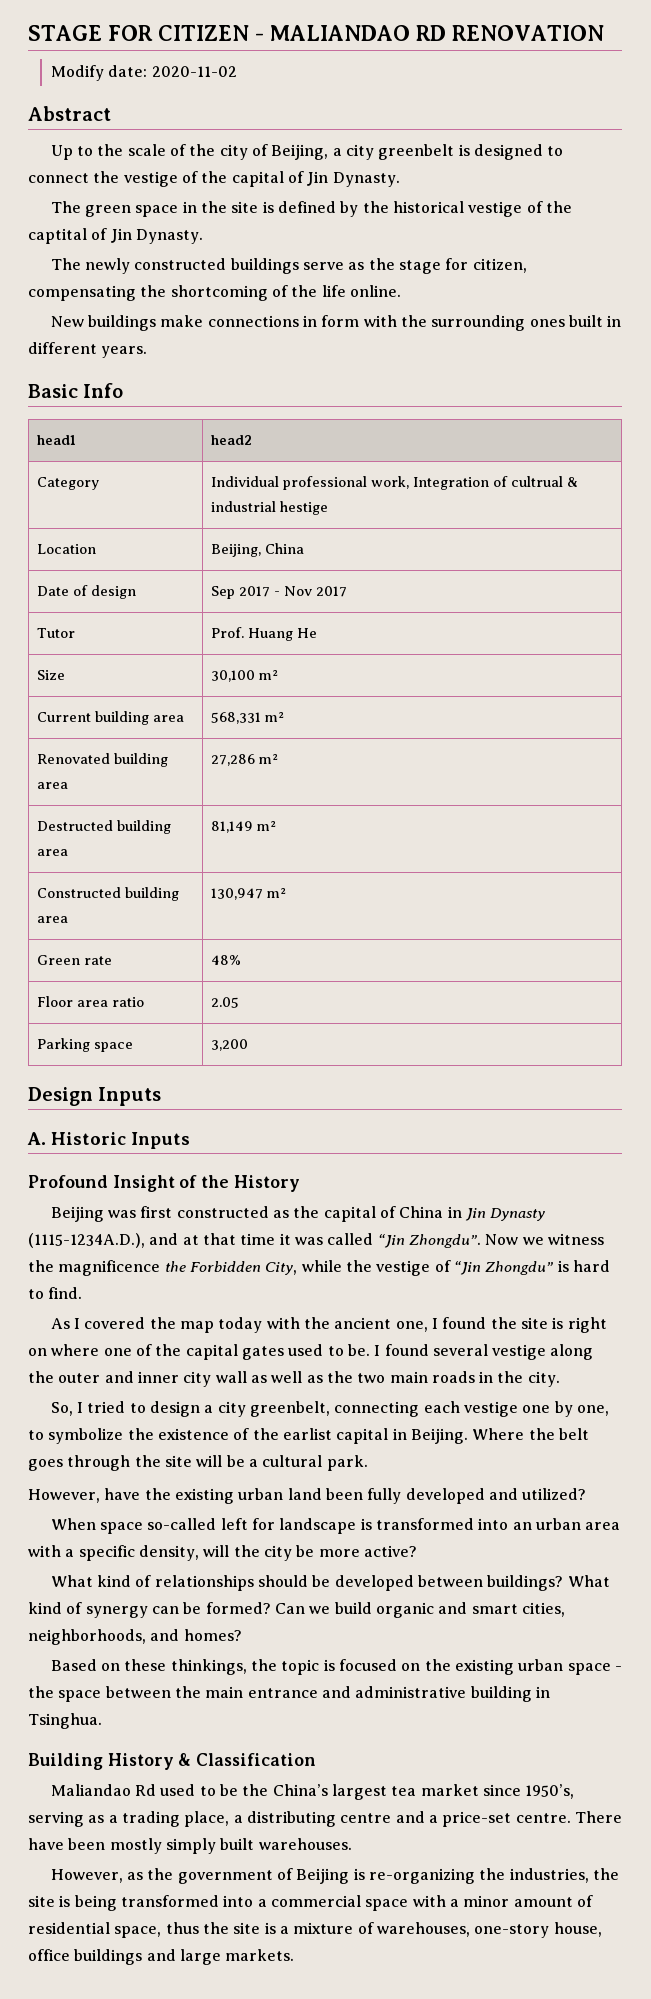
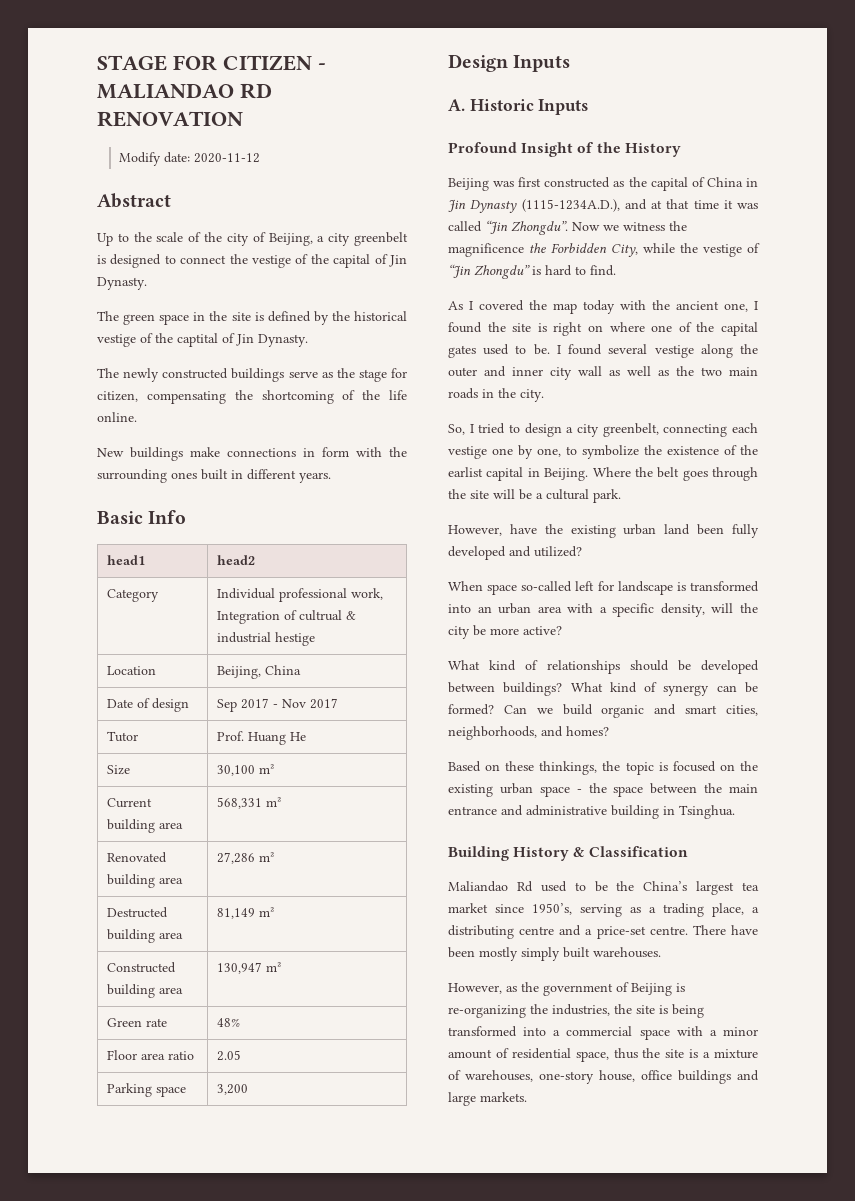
- Modify date: 2020-11-02
+ Modify date: 2020-11-12

